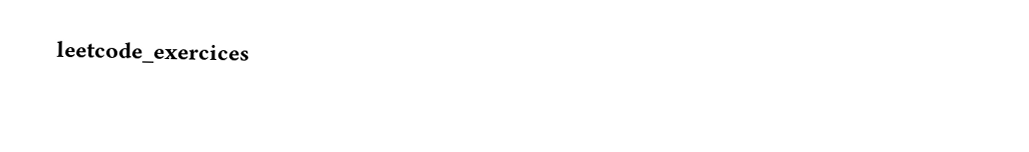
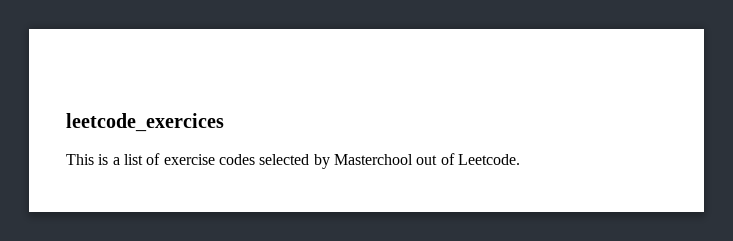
+ This is a list of exercise codes selected by Masterchool out of Leetcode.

